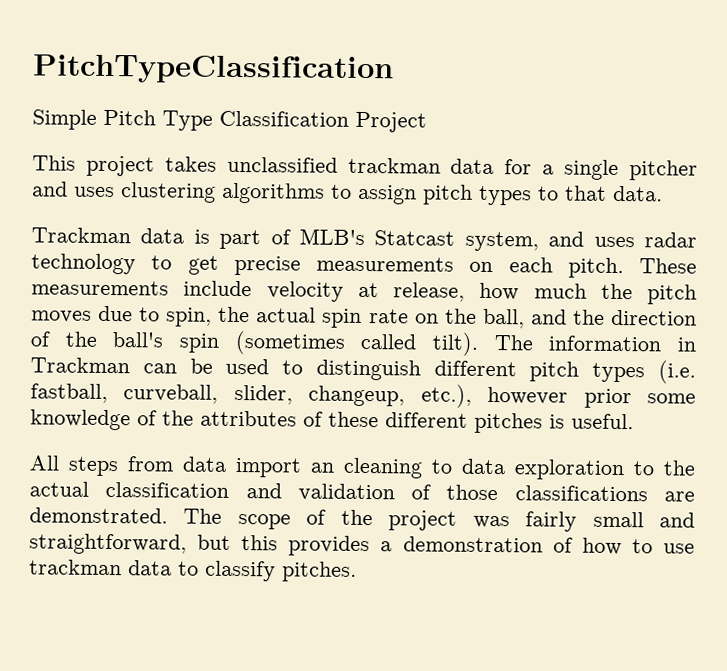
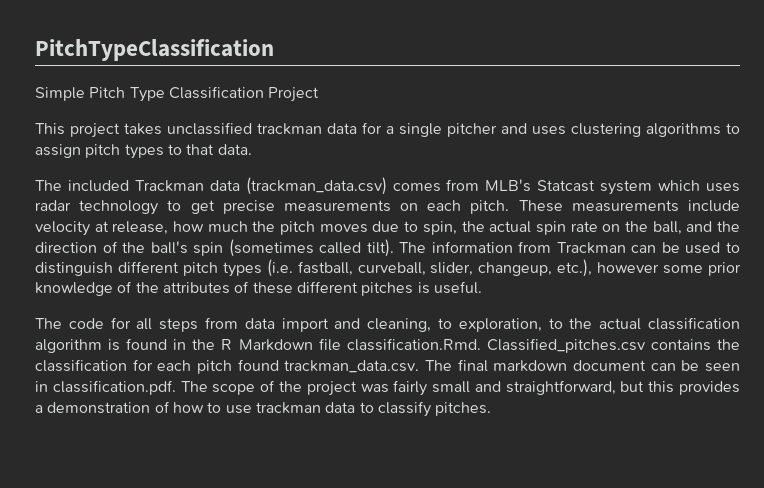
- Trackman data is part of MLB's Statcast system, and uses radar technology to get precise measurements on each pitch.
+ The included Trackman data (trackman_data.csv) comes from MLB's Statcast system which uses radar technology to get precise measurements on each pitch.
- The information in Trackman can be used to distinguish different pitch types (i.e. fastball, curveball, slider, changeup, etc.), however prior some knowledge of the attributes of these different pitches is useful.
+ The information from Trackman can be used to distinguish different pitch types (i.e. fastball, curveball, slider, changeup, etc.), however some prior knowledge of the attributes of these different pitches is useful.
- All steps from data import an cleaning to data exploration to the actual classification and validation of those classifications are demonstrated. The scope of the project was fairly small and straightforward, but this provides a demonstration of how to use trackman data to classify pitches.
+ The code for all steps from data import and cleaning, to exploration, to the actual classification algorithm is found in the R Markdown file classification.Rmd. Classified_pitches.csv contains the classification for each pitch found trackman_data.csv. The final markdown document can be seen in classification.pdf. The scope of the project was fairly small and straightforward, but this provides a demonstration of how to use trackman data to classify pitches.

